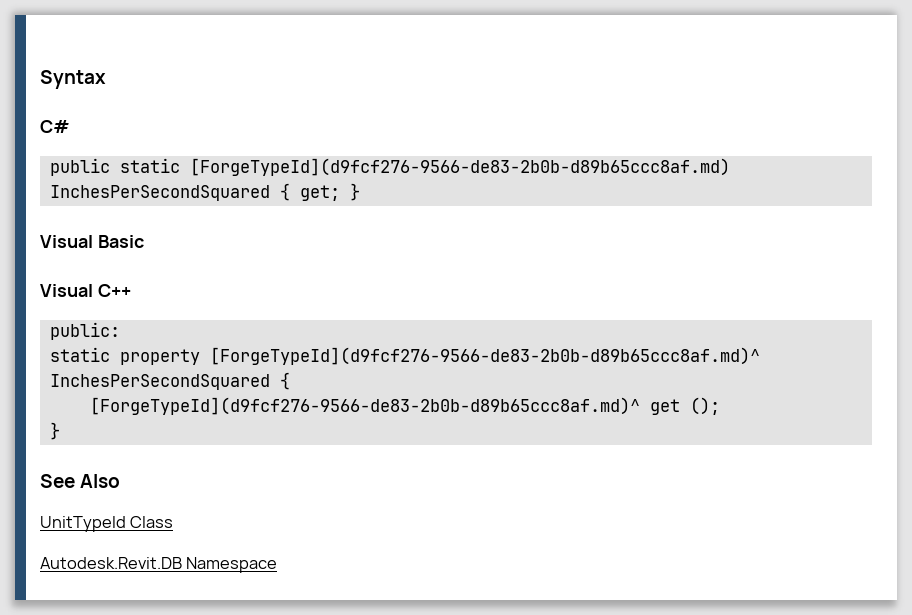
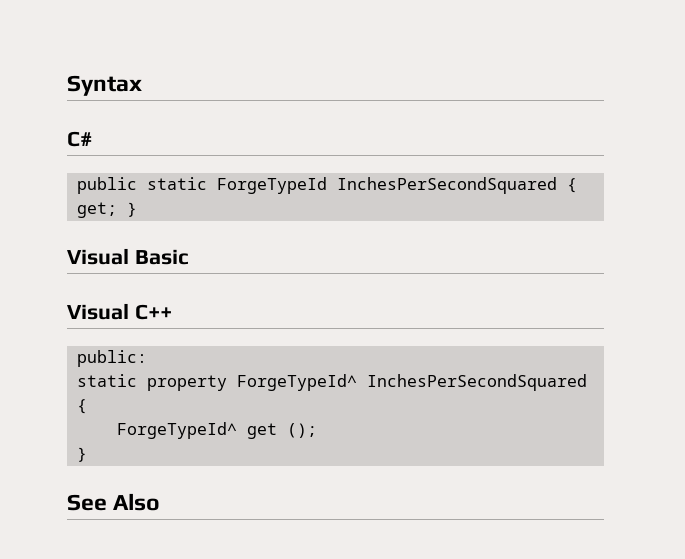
- public static [ForgeTypeId](d9fcf276-9566-de83-2b0b-d89b65ccc8af.md) InchesPerSecondSquared { get; }
+ public static ForgeTypeId InchesPerSecondSquared { get; }
- static property [ForgeTypeId](d9fcf276-9566-de83-2b0b-d89b65ccc8af.md)^ InchesPerSecondSquared {
+ static property ForgeTypeId^ InchesPerSecondSquared {
- [ForgeTypeId](d9fcf276-9566-de83-2b0b-d89b65ccc8af.md)^ get ();
+ ForgeTypeId^ get ();
- UnitTypeId Class
- Autodesk.Revit.DB Namespace

